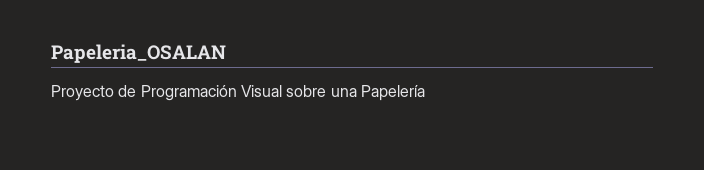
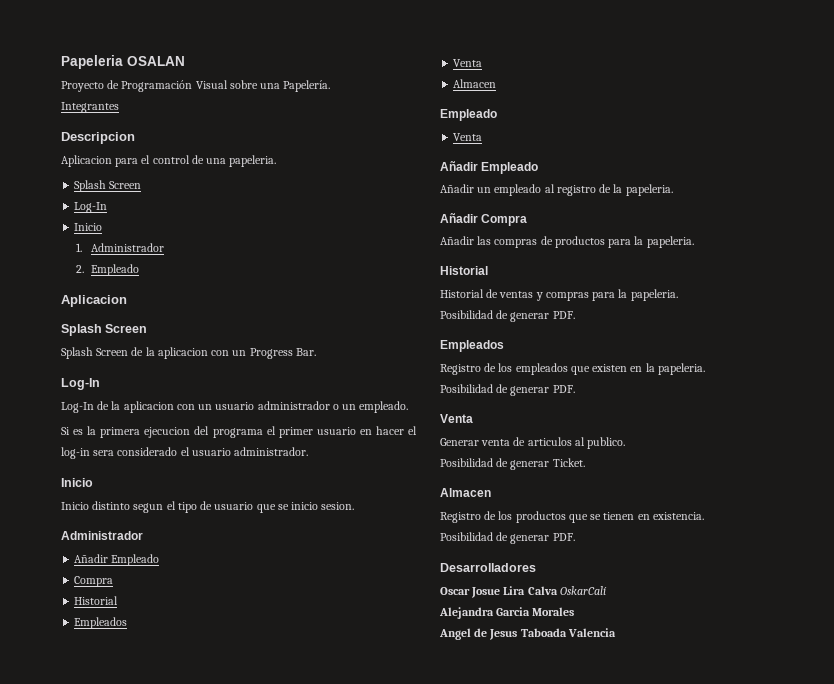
- Papeleria_OSALAN
+ Papeleria OSALAN
- Proyecto de Programación Visual sobre una Papelería
+ Proyecto de Programación Visual sobre una Papelería.
+ Integrantes
+ Descripcion
+ Aplicacion para el control de una papeleria.
+ Splash Screen
+ Log-In
+ Inicio
+ 1. Administrador
+ 2. Empleado
+ Aplicacion
+ Splash Screen
+ Splash Screen de la aplicacion con un Progress Bar.
+ Log-In
+ Log-In de la aplicacion con un usuario administrador o un empleado.
+ Si es la primera ejecucion del programa el primer usuario en hacer el log-in sera considerado el usuario administrador.
+ Inicio
+ Inicio distinto segun el tipo de usuario que se inicio sesion.
+ Administrador
+ Añadir Empleado
+ Compra
+ Historial
+ Empleados
+ Venta
+ Almacen
+ Empleado
+ Venta
+ Añadir Empleado
+ Añadir un empleado al registro de la papeleria.
+ Añadir Compra
+ Añadir las compras de productos para la papeleria.
+ Historial
+ Historial de ventas y compras para la papeleria.
+ Posibilidad de generar PDF.
+ Empleados
+ Registro de los empleados que existen en la papeleria.
+ Posibilidad de generar PDF.
+ Venta
+ Generar venta de articulos al publico.
+ Posibilidad de generar Ticket.
+ Almacen
+ Registro de los productos que se tienen en existencia.
+ Posibilidad de generar PDF.
+ Desarrolladores
+ Oscar Josue Lira Calva OskarCalí
+ Alejandra Garcia Morales
+ Angel de Jesus Taboada Valencia

